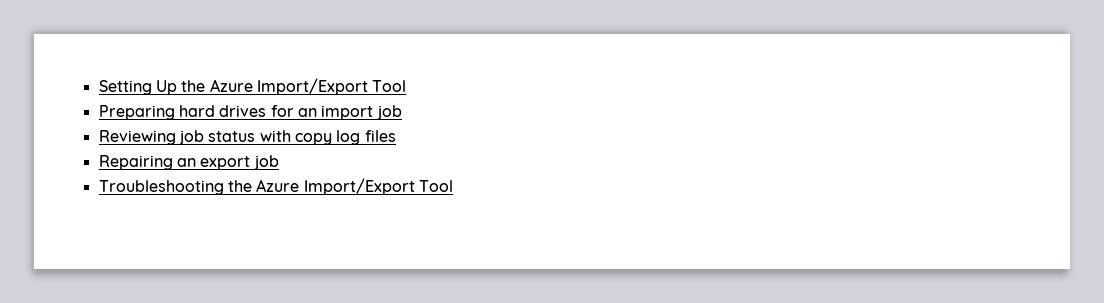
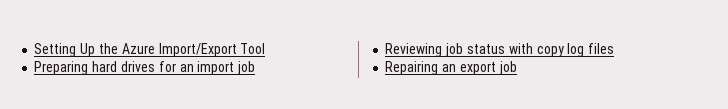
- Troubleshooting the Azure Import/Export Tool

